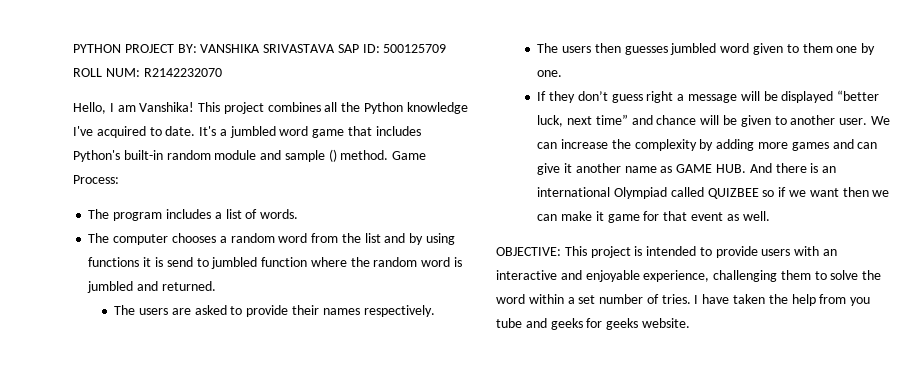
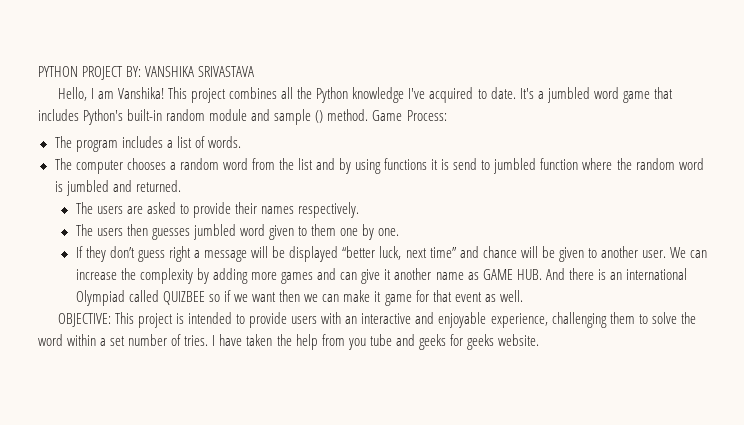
- PYTHON PROJECT BY: VANSHIKA SRIVASTAVA SAP ID: 500125709 ROLL NUM: R2142232070
+ PYTHON PROJECT BY: VANSHIKA SRIVASTAVA

